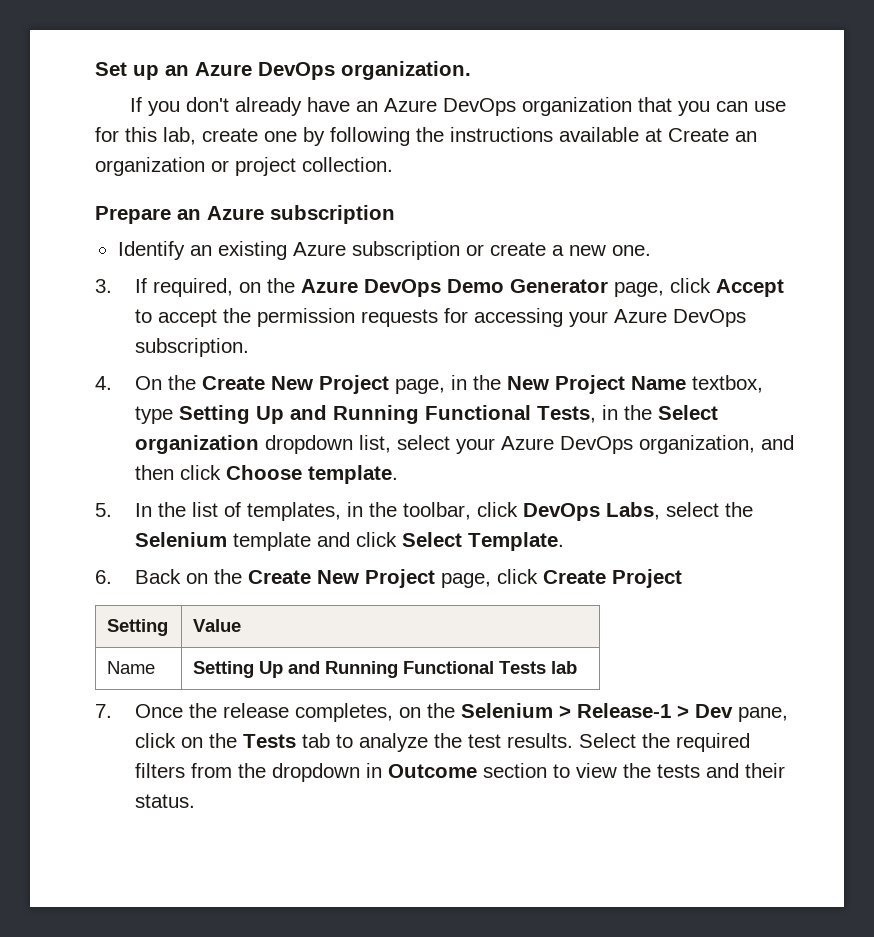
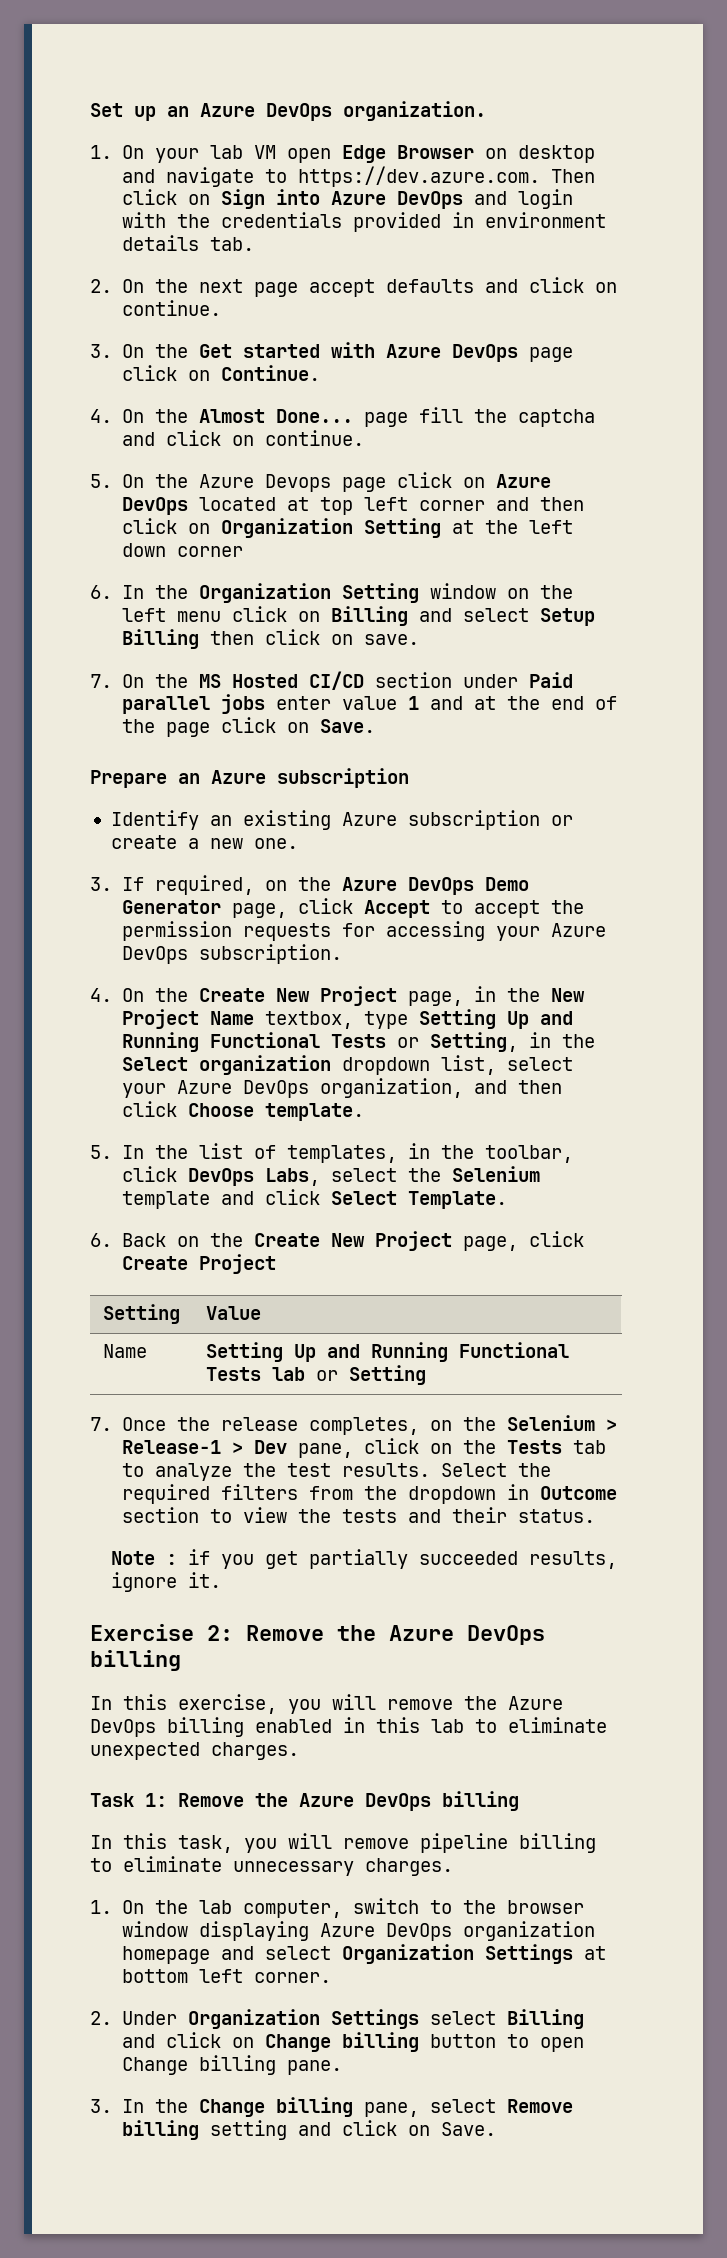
- If you don't already have an Azure DevOps organization that you can use for this lab, create one by following the instructions available at Create an organization or project collection.
+ 1. On your lab VM open Edge Browser on desktop and navigate to https://dev.azure.com. Then click on Sign into Azure DevOps and login with the credentials provided in environment details tab.
+ 2. On the next page accept defaults and click on continue.
+ 3. On the Get started with Azure DevOps page click on Continue.
+ 4. On the Almost Done... page fill the captcha and click on continue.
+ 5. On the Azure Devops page click on Azure DevOps located at top left corner and then click on Organization Setting at the left down corner
+ 6. In the Organization Setting window on the left menu click on Billing and select Setup Billing then click on save.
+ 7. On the MS Hosted CI/CD section under Paid parallel jobs enter value 1 and at the end of the page click on Save.
- 4. On the Create New Project page, in the New Project Name textbox, type Setting Up and Running Functional Tests, in the Select organization dropdown list, select your Azure DevOps organization, and then click Choose template.
+ 4. On the Create New Project page, in the New Project Name textbox, type Setting Up and Running Functional Tests or Setting, in the Select organization dropdown list, select your Azure DevOps organization, and then click Choose template.
- Name | Setting Up and Running Functional Tests lab
+ Name | Setting Up and Running Functional Tests lab or Setting
+ Note : if you get partially succeeded results, ignore it.
+ Exercise 2: Remove the Azure DevOps billing
+ In this exercise, you will remove the Azure DevOps billing enabled in this lab to eliminate unexpected charges.
+ Task 1: Remove the Azure DevOps billing
+ In this task, you will remove pipeline billing to eliminate unnecessary charges.
+ 1. On the lab computer, switch to the browser window displaying Azure DevOps organization homepage and select Organization Settings at bottom left corner.
+ 2. Under Organization Settings select Billing and click on Change billing button to open Change billing pane.
+ 3. In the Change billing pane, select Remove billing setting and click on Save.

